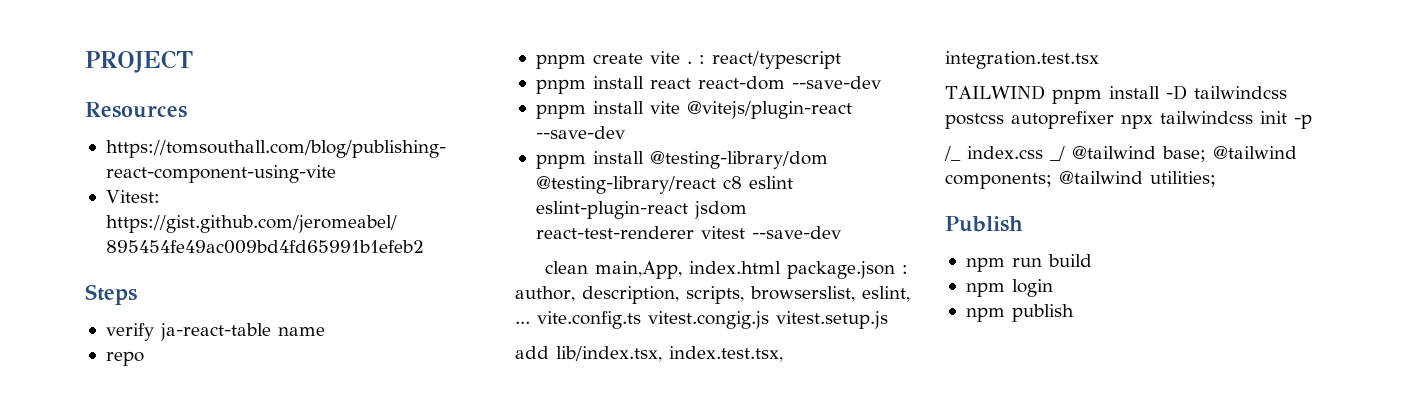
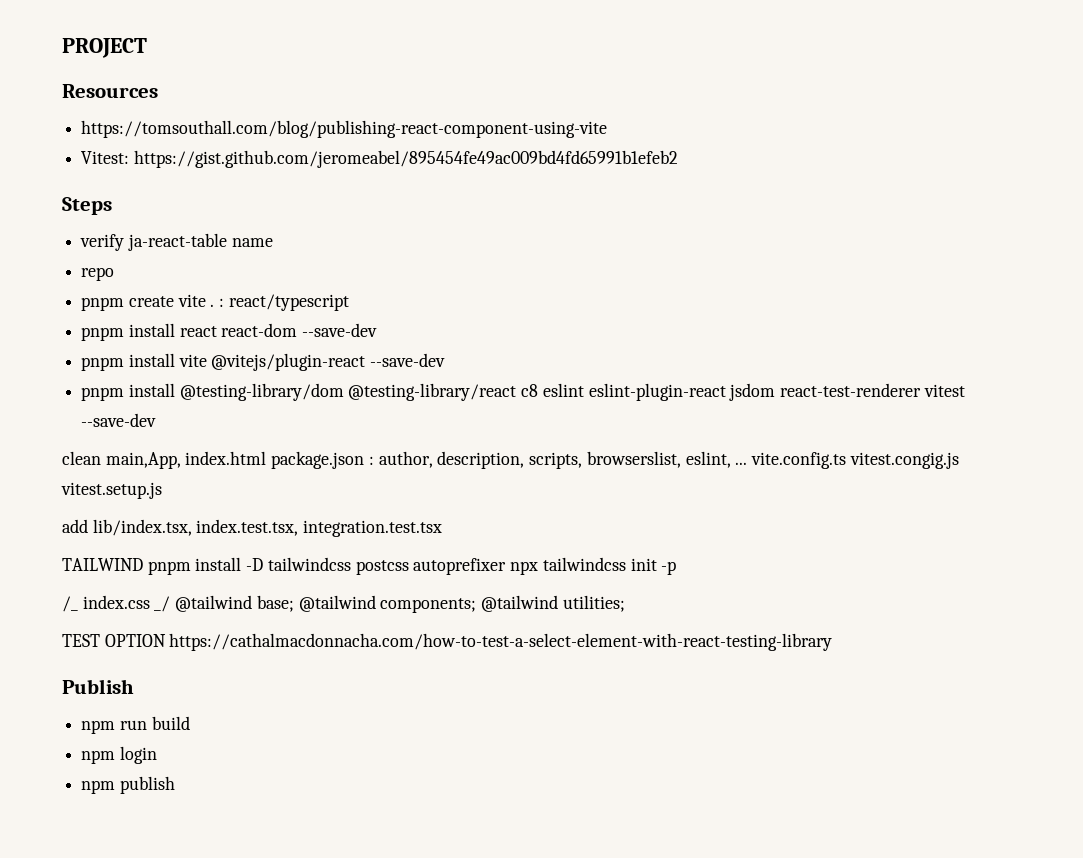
+ TEST OPTION https://cathalmacdonnacha.com/how-to-test-a-select-element-with-react-testing-library

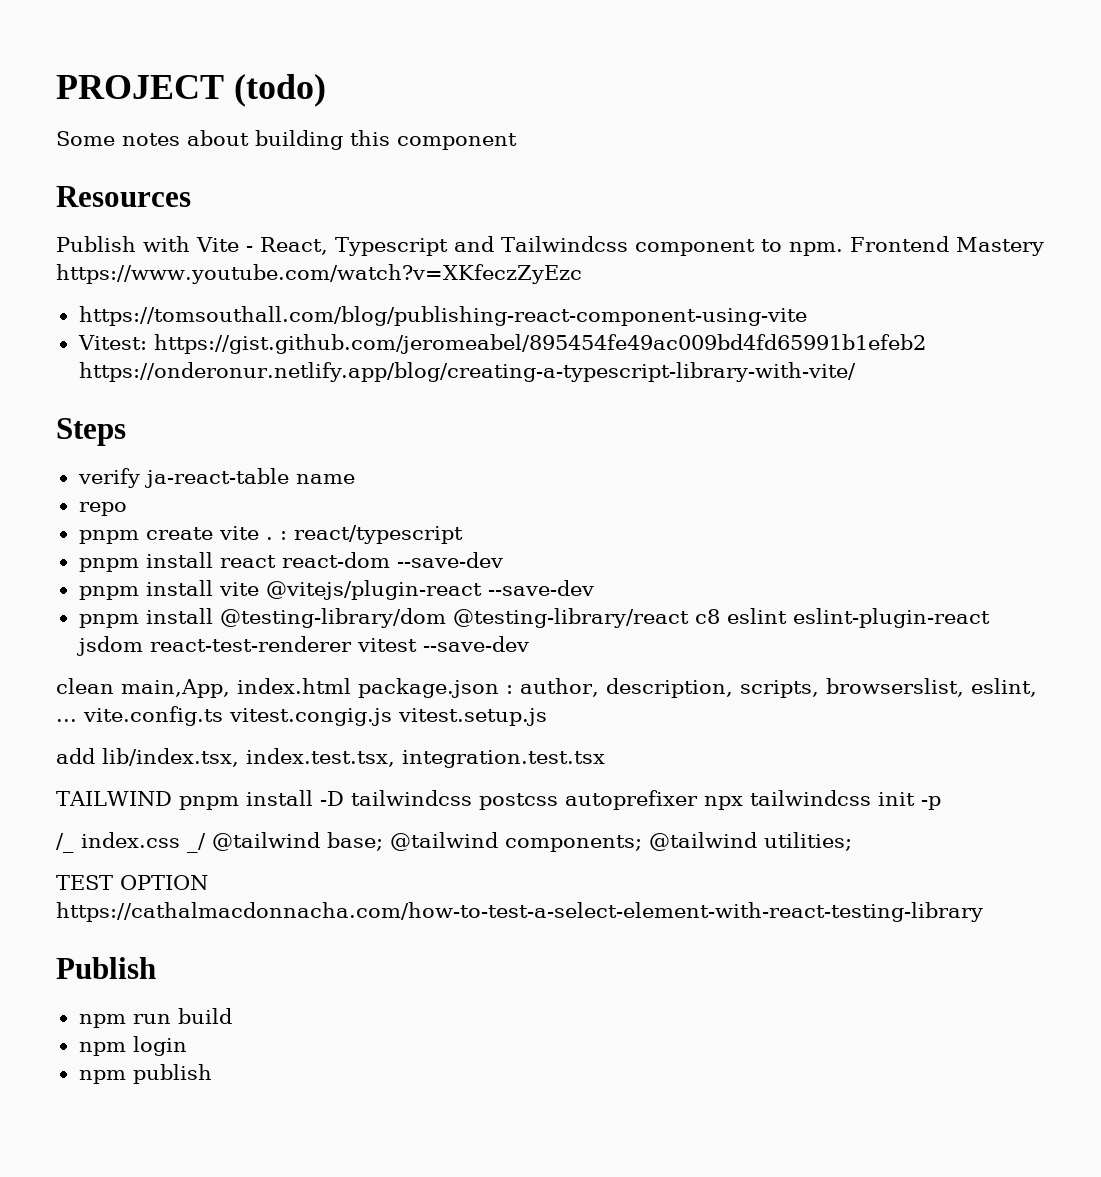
- PROJECT
+ PROJECT (todo)
+ Some notes about building this component
  Resources
+ Publish with Vite - React, Typescript and Tailwindcss component to npm. Frontend Mastery https://www.youtube.com/watch?v=XKfeczZyEzc
- Vitest: https://gist.github.com/jeromeabel/895454fe49ac009bd4fd65991b1efeb2
+ Vitest: https://gist.github.com/jeromeabel/895454fe49ac009bd4fd65991b1efeb2 https://onderonur.netlify.app/blog/creating-a-typescript-library-with-vite/

